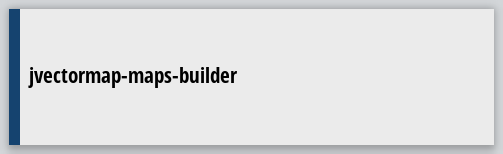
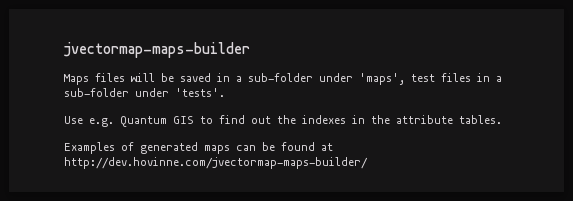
+ Maps files will be saved in a sub-folder under 'maps', test files in a sub-folder under 'tests'.
+ Use e.g. Quantum GIS to find out the indexes in the attribute tables.
+ Examples of generated maps can be found at http://dev.hovinne.com/jvectormap-maps-builder/

